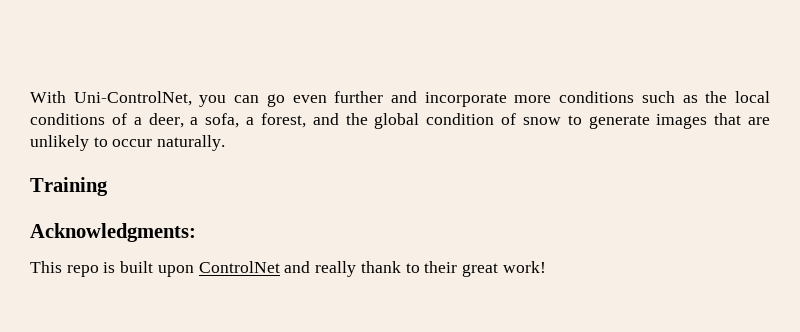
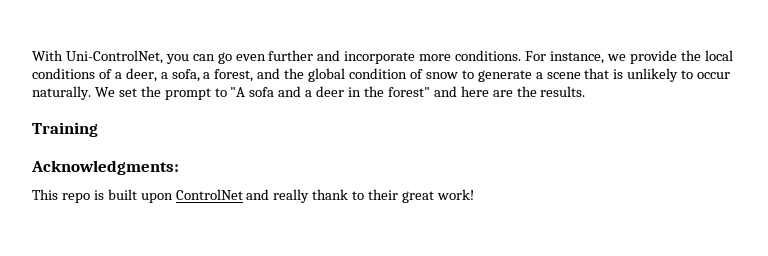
- With Uni-ControlNet, you can go even further and incorporate more conditions such as the local conditions of a deer, a sofa, a forest, and the global condition of snow to generate images that are unlikely to occur naturally.
+ With Uni-ControlNet, you can go even further and incorporate more conditions. For instance, we provide the local conditions of a deer, a sofa, a forest, and the global condition of snow to generate a scene that is unlikely to occur naturally. We set the prompt to "A sofa and a deer in the forest" and here are the results.

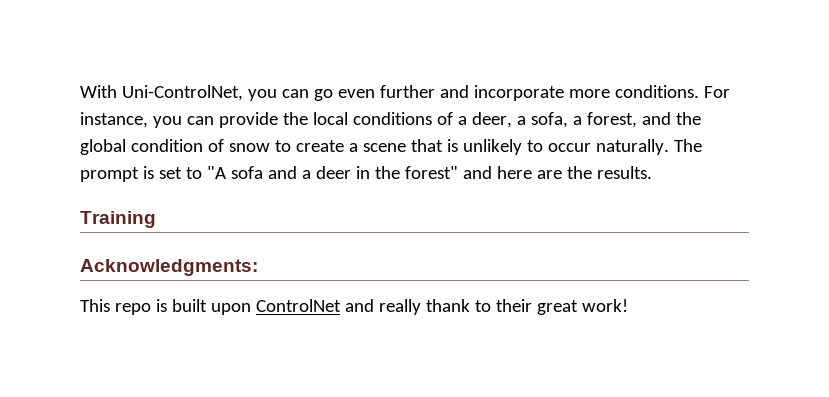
- For instance, we provide the local conditions of a deer, a sofa, a forest, and the global condition of snow to generate a scene that is unlikely to occur naturally.
+ For instance, you can provide the local conditions of a deer, a sofa, a forest, and the global condition of snow to create a scene that is unlikely to occur naturally.
- We set the prompt to "A sofa and a deer in the forest" and here are the results.
+ The prompt is set to "A sofa and a deer in the forest" and here are the results.

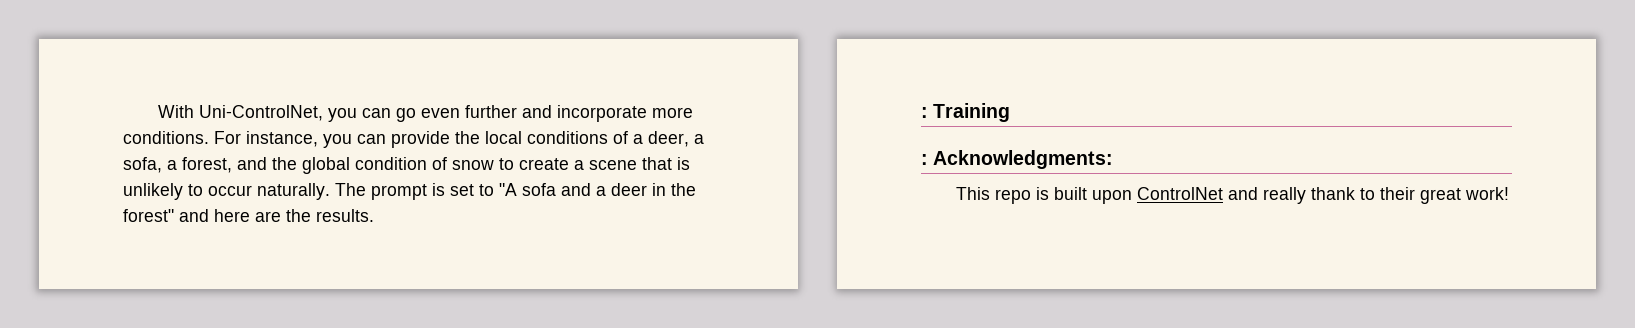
- Training
+ : Training
- Acknowledgments:
+ : Acknowledgments:

